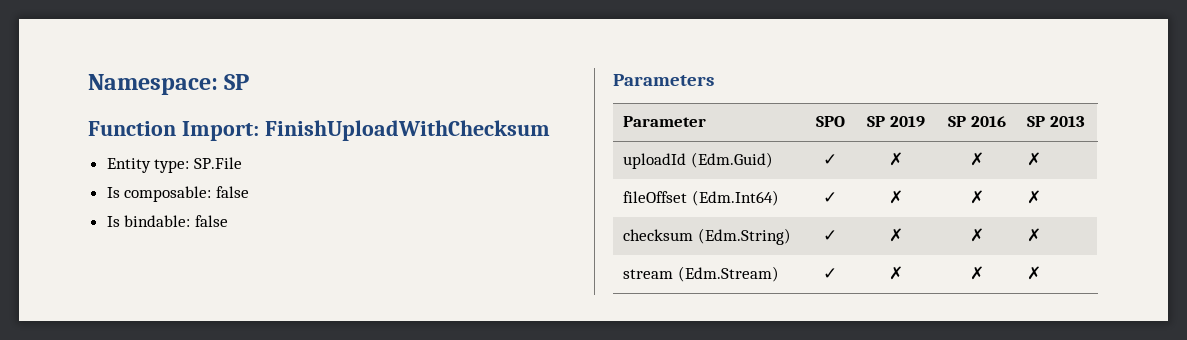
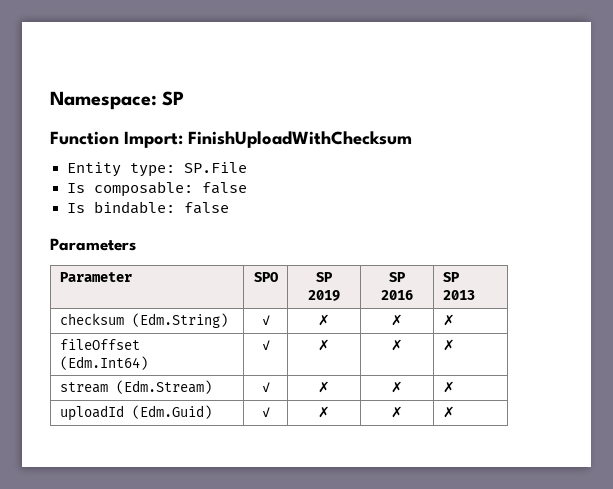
- uploadId (Edm.Guid) | ✓ | ✗ | ✗ | ✗
+ checksum (Edm.String) | ✓ | ✗ | ✗ | ✗
- checksum (Edm.String) | ✓ | ✗ | ✗ | ✗
+ uploadId (Edm.Guid) | ✓ | ✗ | ✗ | ✗

